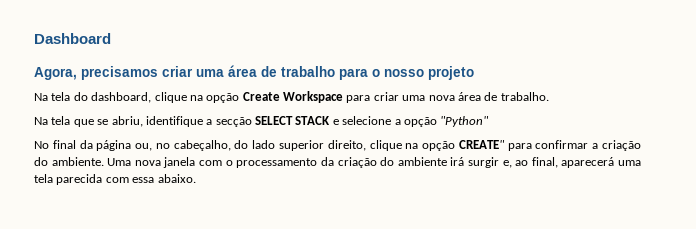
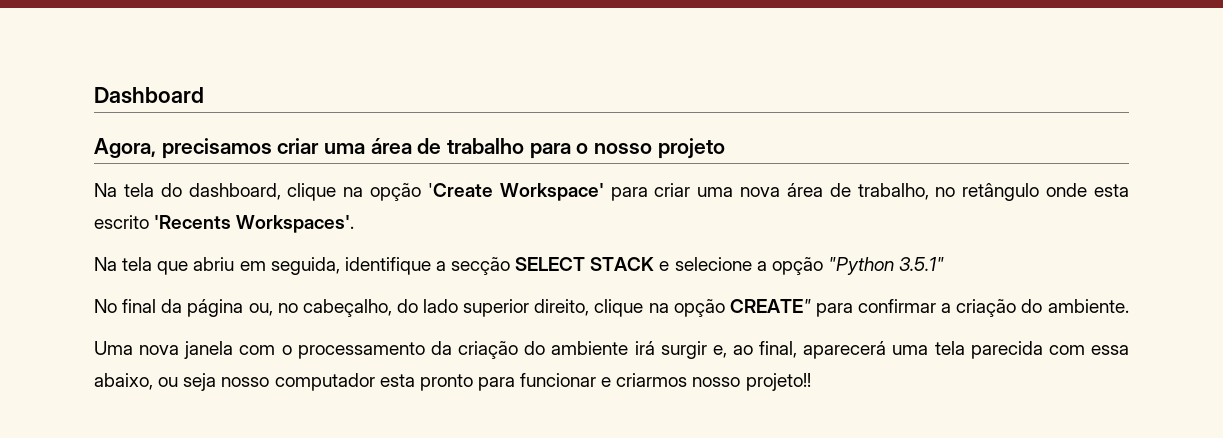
- Na tela do dashboard, clique na opção Create Workspace para criar uma nova área de trabalho.
+ Na tela do dashboard, clique na opção 'Create Workspace' para criar uma nova área de trabalho, no retângulo onde esta escrito 'Recents Workspaces'.
- Na tela que se abriu, identifique a secção SELECT STACK e selecione a opção "Python"
+ Na tela que abriu em seguida, identifique a secção SELECT STACK e selecione a opção "Python 3.5.1"
- No final da página ou, no cabeçalho, do lado superior direito, clique na opção CREATE" para confirmar a criação do ambiente. Uma nova janela com o processamento da criação do ambiente irá surgir e, ao final, aparecerá uma tela parecida com essa abaixo.
+ No final da página ou, no cabeçalho, do lado superior direito, clique na opção CREATE" para confirmar a criação do ambiente.
+ Uma nova janela com o processamento da criação do ambiente irá surgir e, ao final, aparecerá uma tela parecida com essa abaixo, ou seja nosso computador esta pronto para funcionar e criarmos nosso projeto!!

